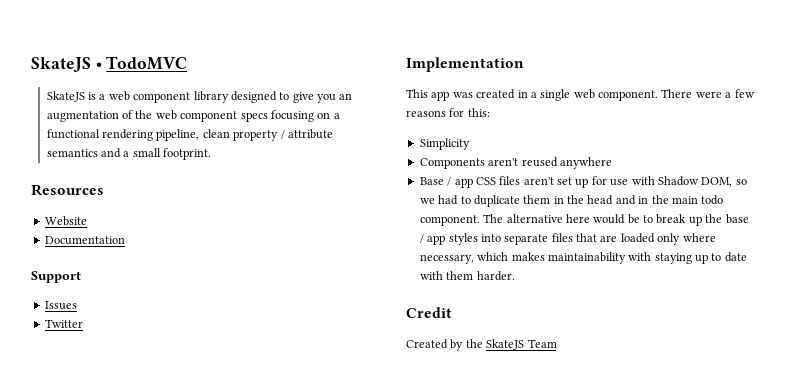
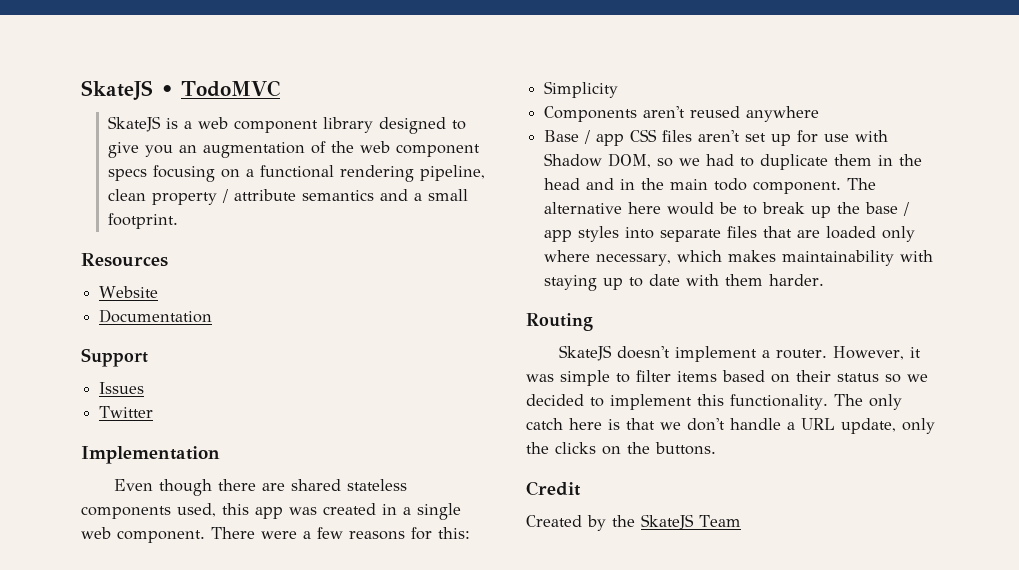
- This app was created in a single web component.
+ Even though there are shared stateless components used, this app was created in a single web component.
+ Routing
+ SkateJS doesn't implement a router. However, it was simple to filter items based on their status so we decided to implement this functionality. The only catch here is that we don't handle a URL update, only the clicks on the buttons.

